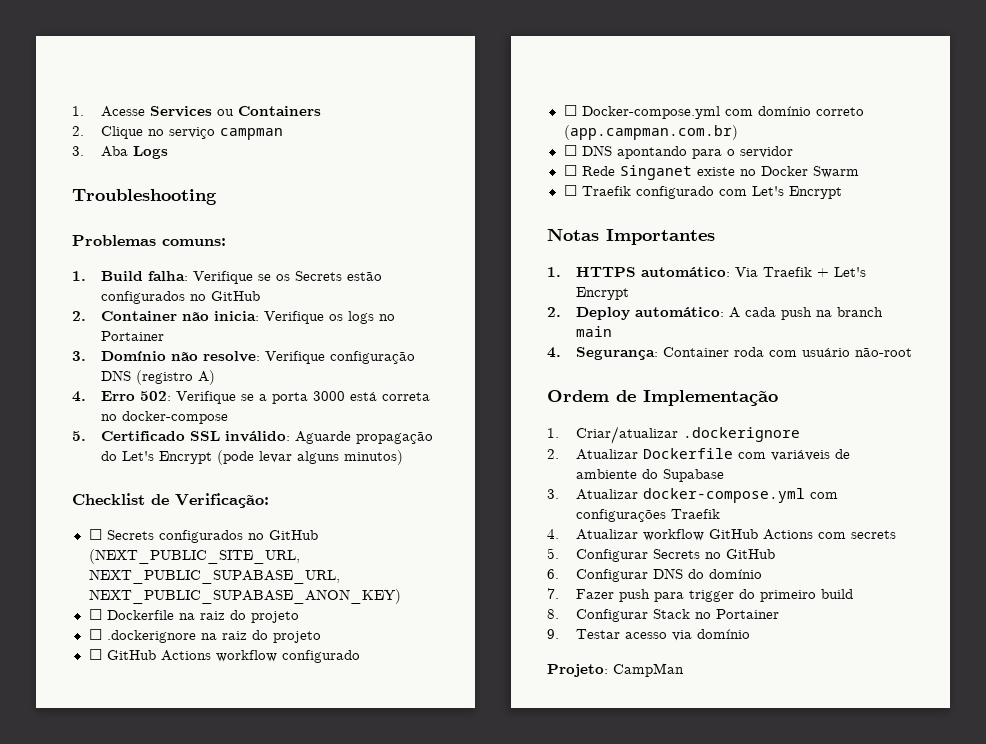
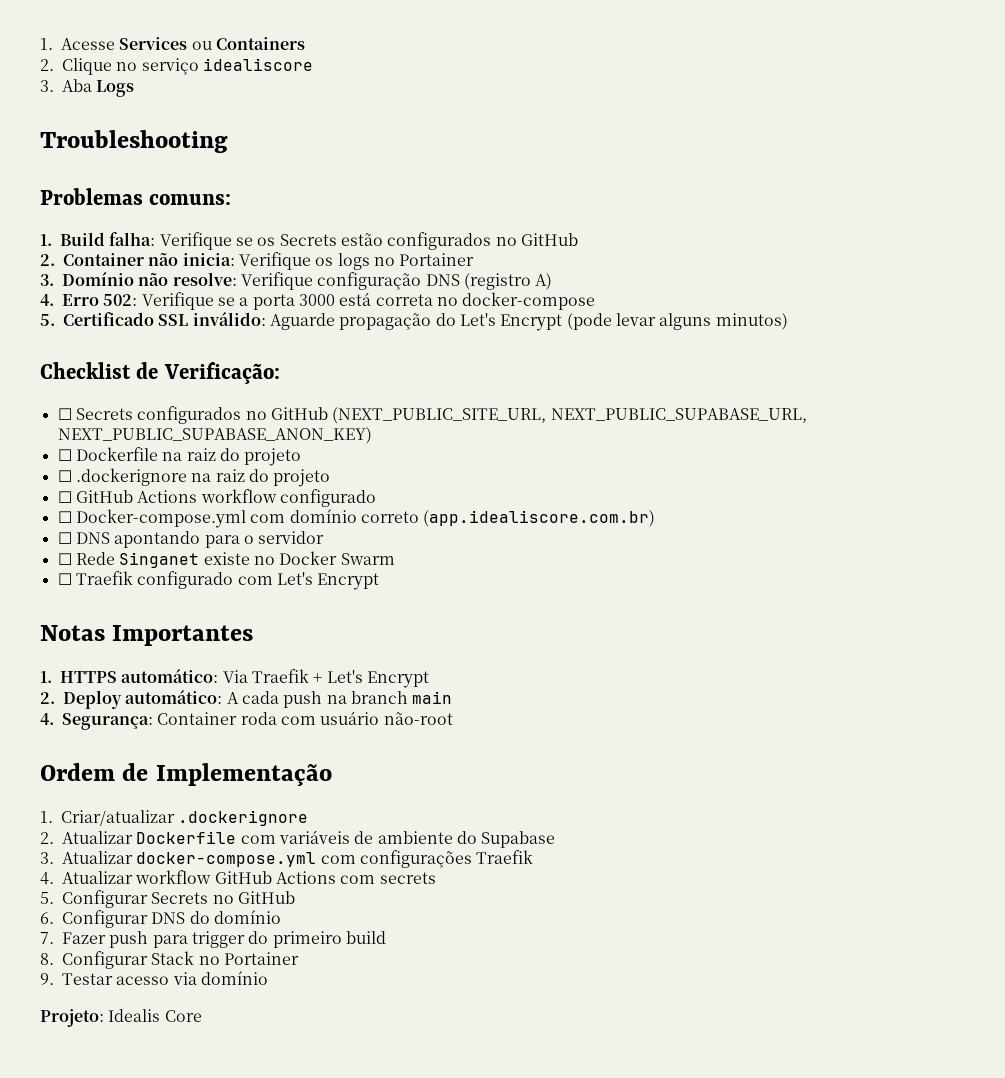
- 2. Clique no serviço campman
+ 2. Clique no serviço idealiscore
- ☐ Docker-compose.yml com domínio correto (app.campman.com.br)
+ ☐ Docker-compose.yml com domínio correto (app.idealiscore.com.br)
- Projeto: CampMan
+ Projeto: Idealis Core

